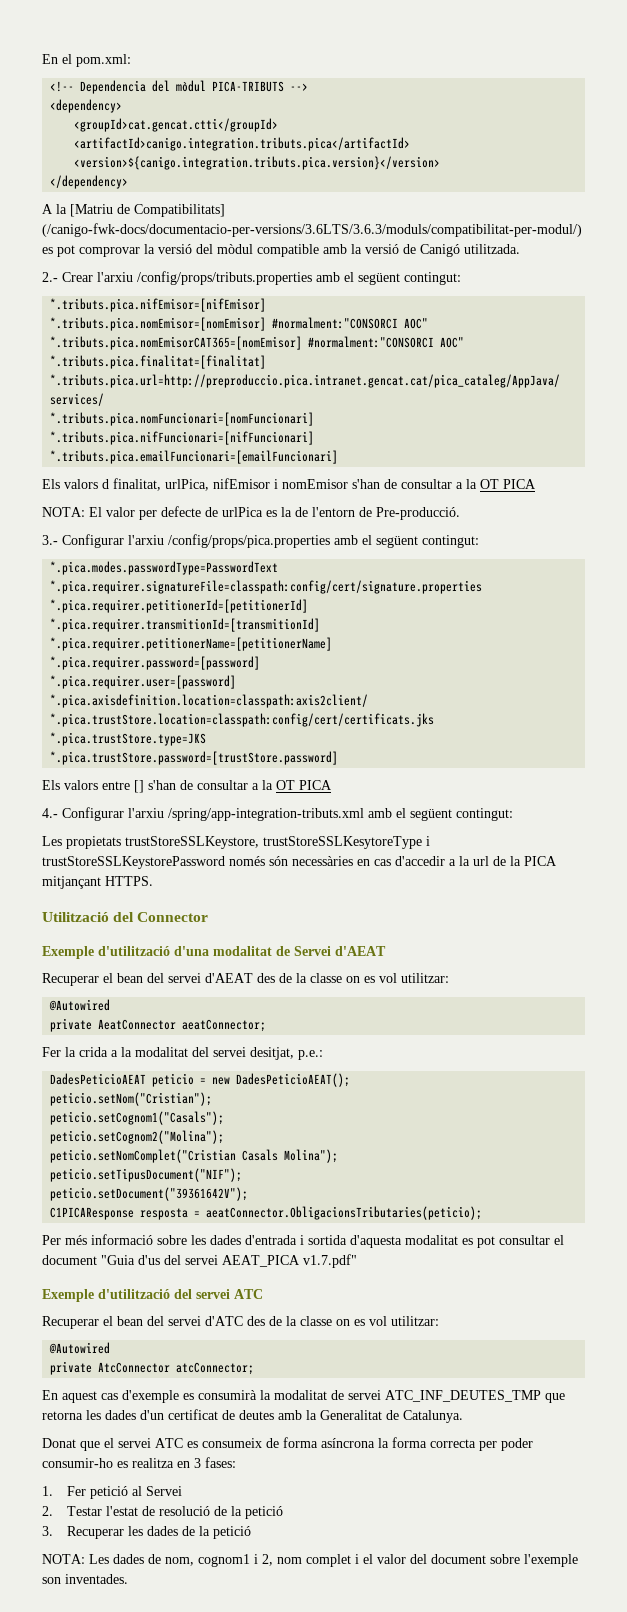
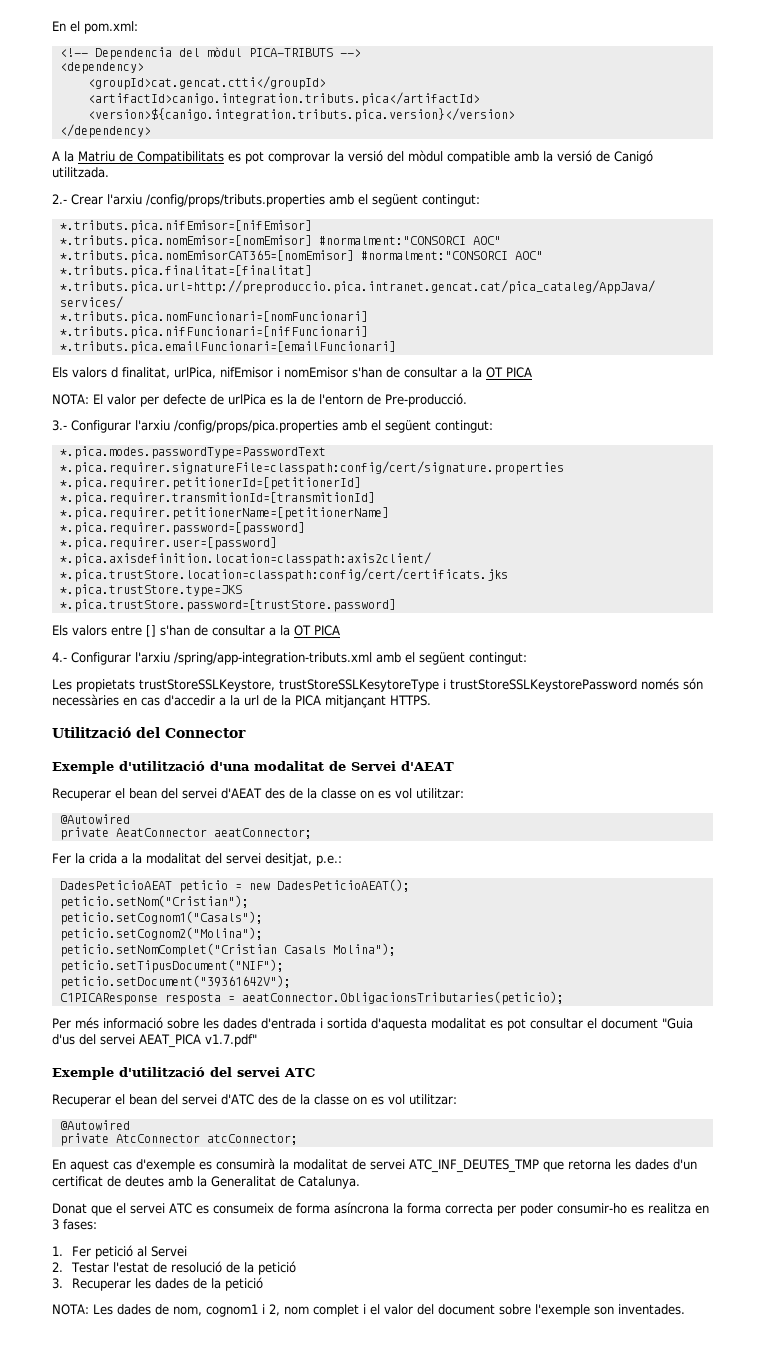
- A la [Matriu de Compatibilitats] (/canigo-fwk-docs/documentacio-per-versions/3.6LTS/3.6.3/moduls/compatibilitat-per-modul/) es pot comprovar la versió del mòdul compatible amb la versió de Canigó utilitzada.
+ A la Matriu de Compatibilitats es pot comprovar la versió del mòdul compatible amb la versió de Canigó utilitzada.

